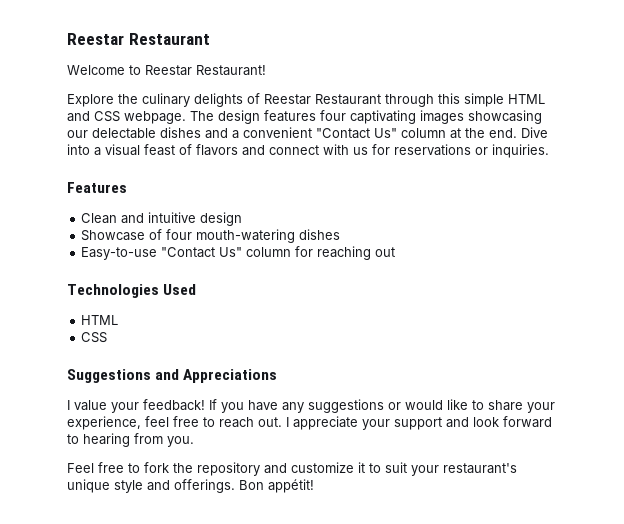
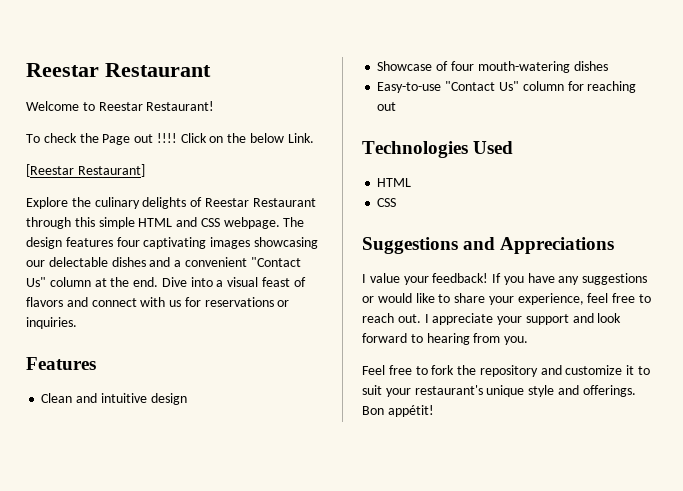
+ To check the Page out !!!! Click on the below Link.
+ [Reestar Restaurant]

